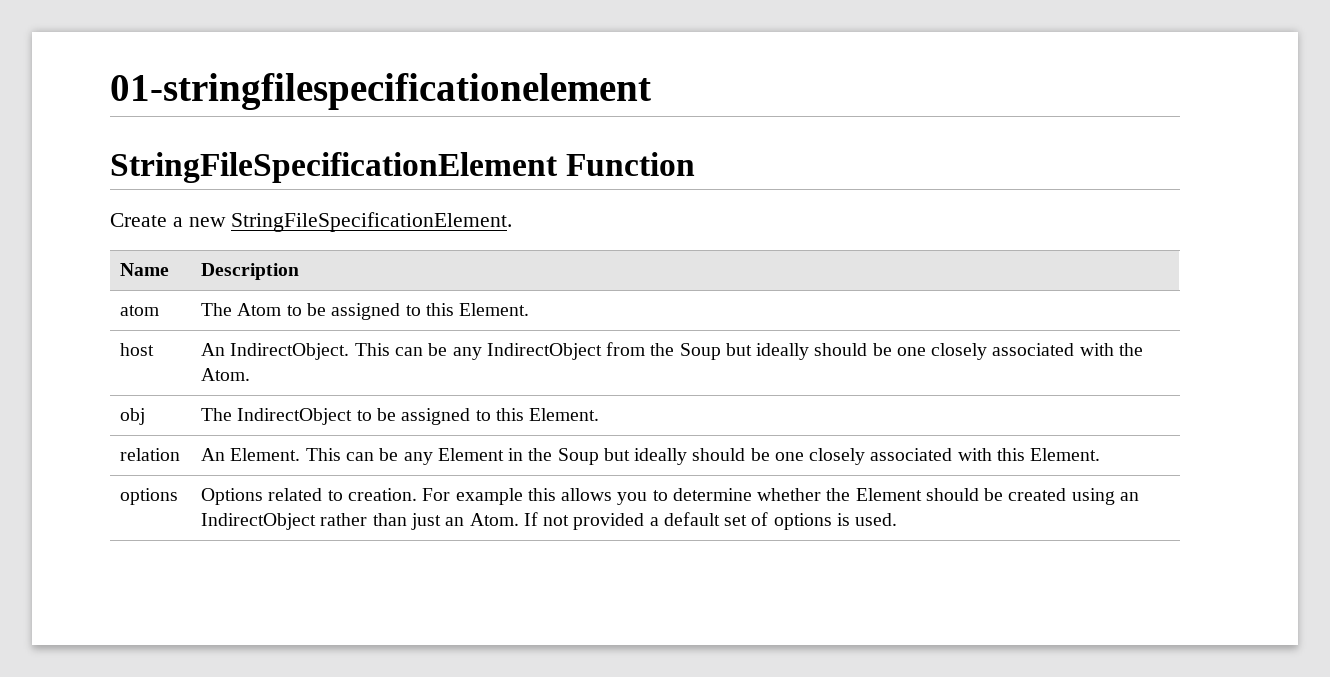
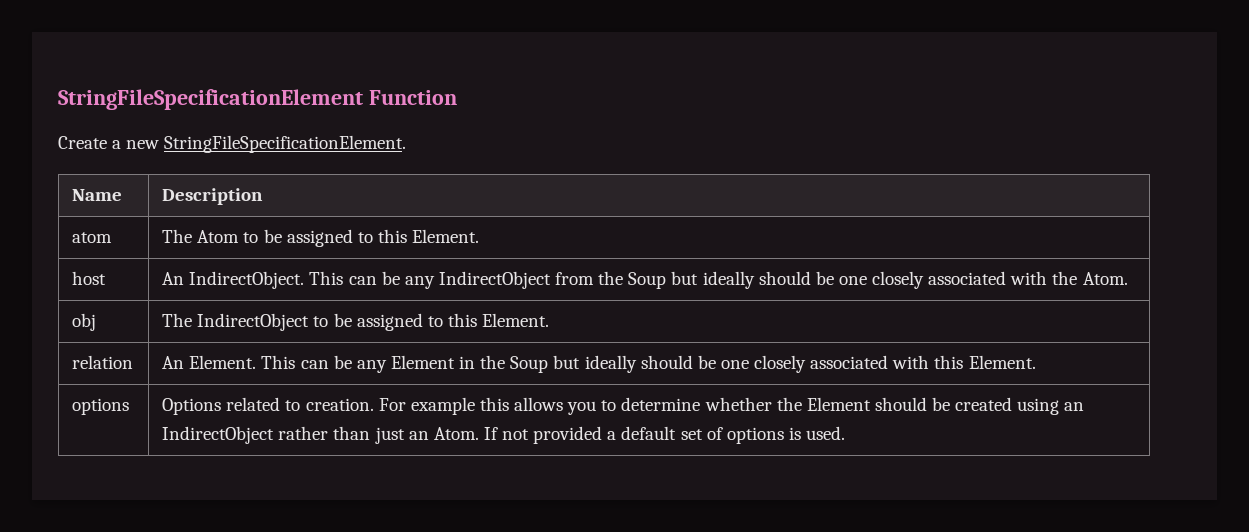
- 01-stringfilespecificationelement

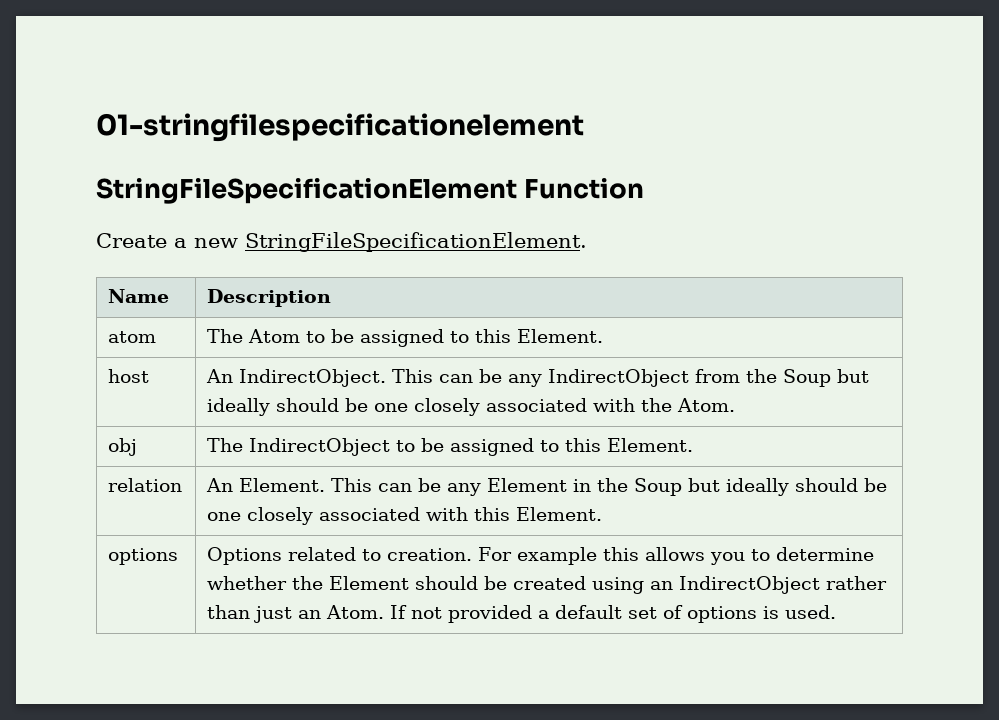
+ 01-stringfilespecificationelement

